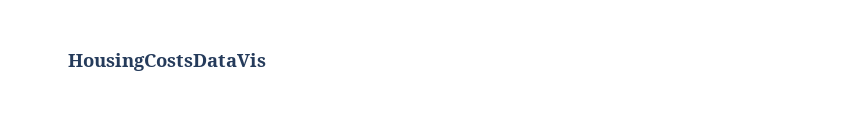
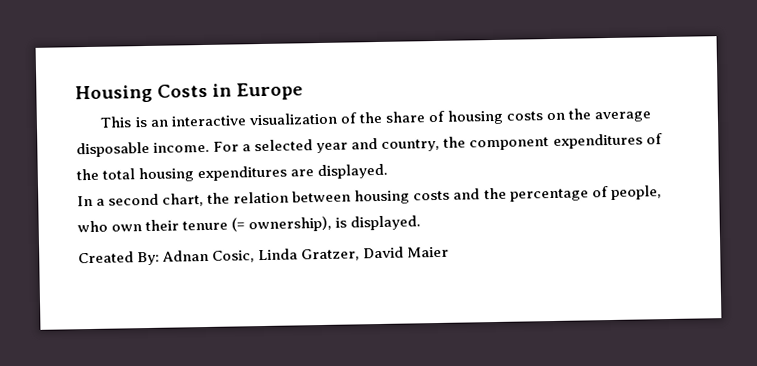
- HousingCostsDataVis
+ Housing Costs in Europe
+ This is an interactive visualization of the share of housing costs on the average disposable income. For a selected year and country, the component expenditures of the total housing expenditures are displayed.
+ In a second chart, the relation between housing costs and the percentage of people, who own their tenure (= ownership), is displayed.
+ Created By: Adnan Cosic, Linda Gratzer, David Maier

